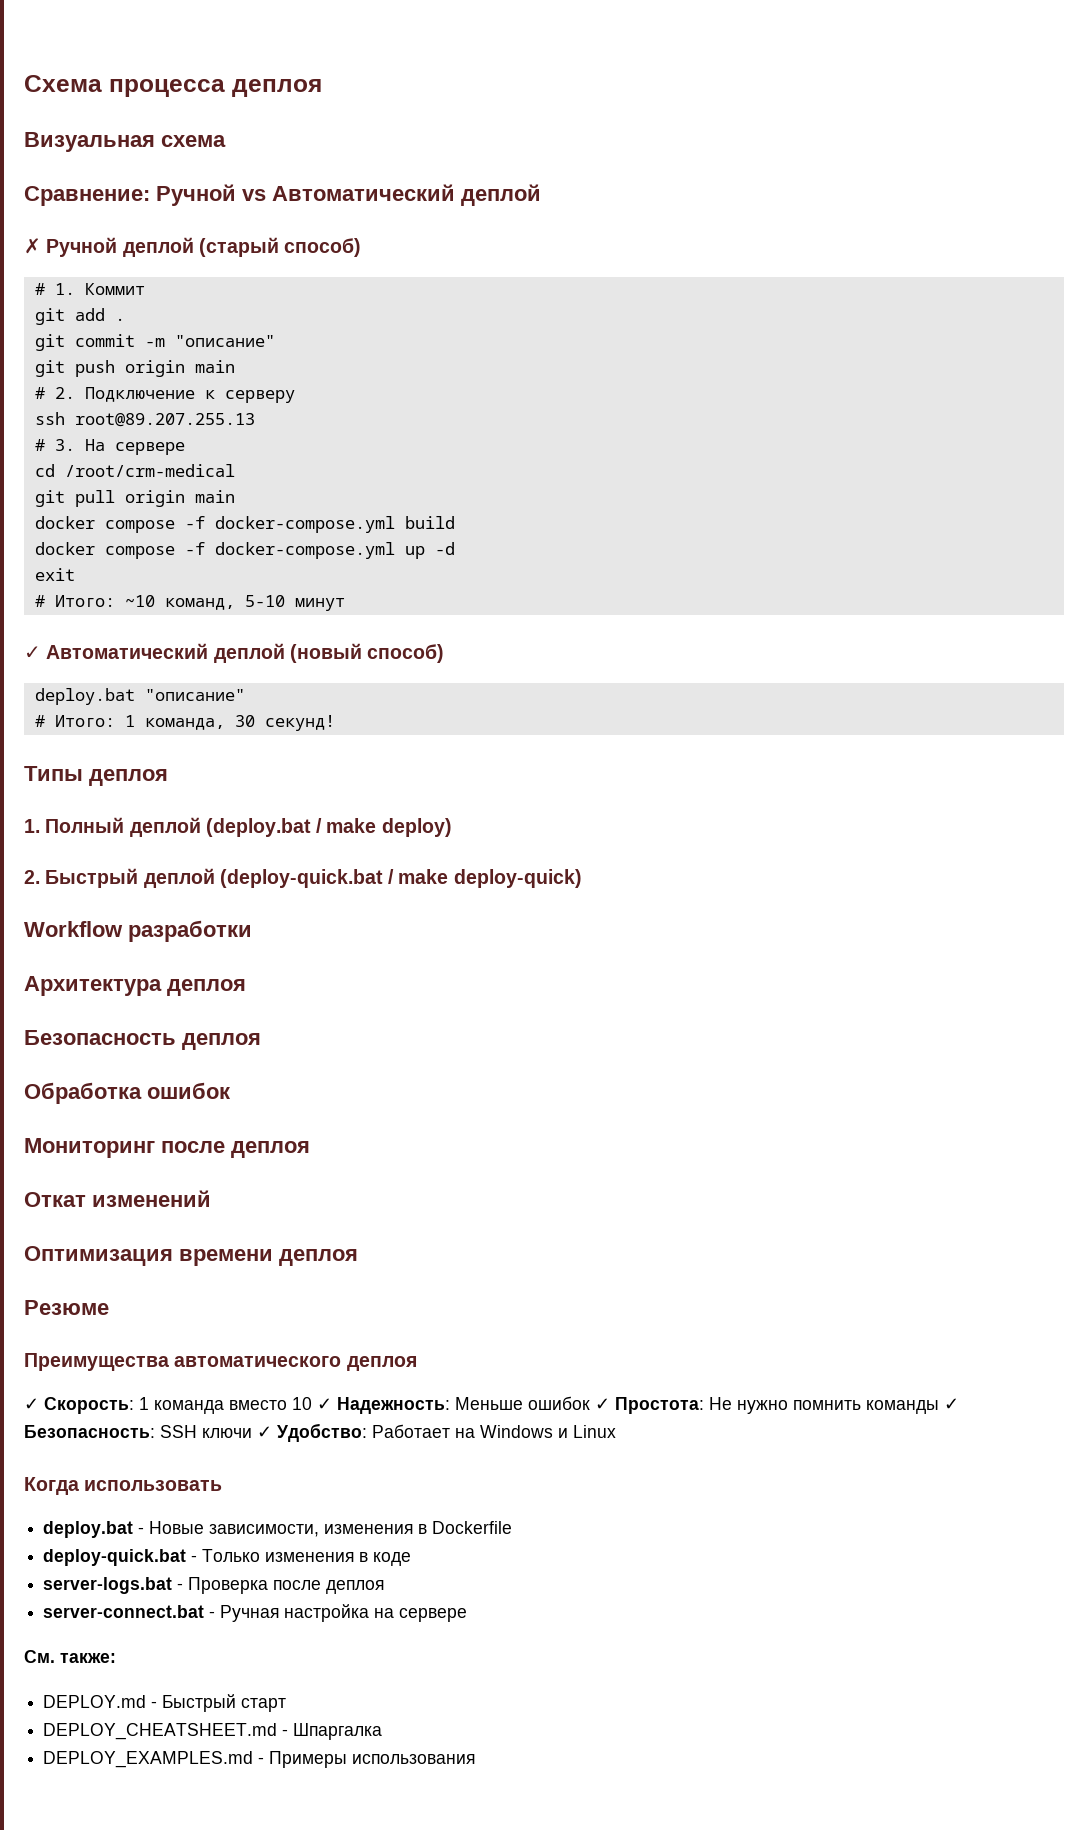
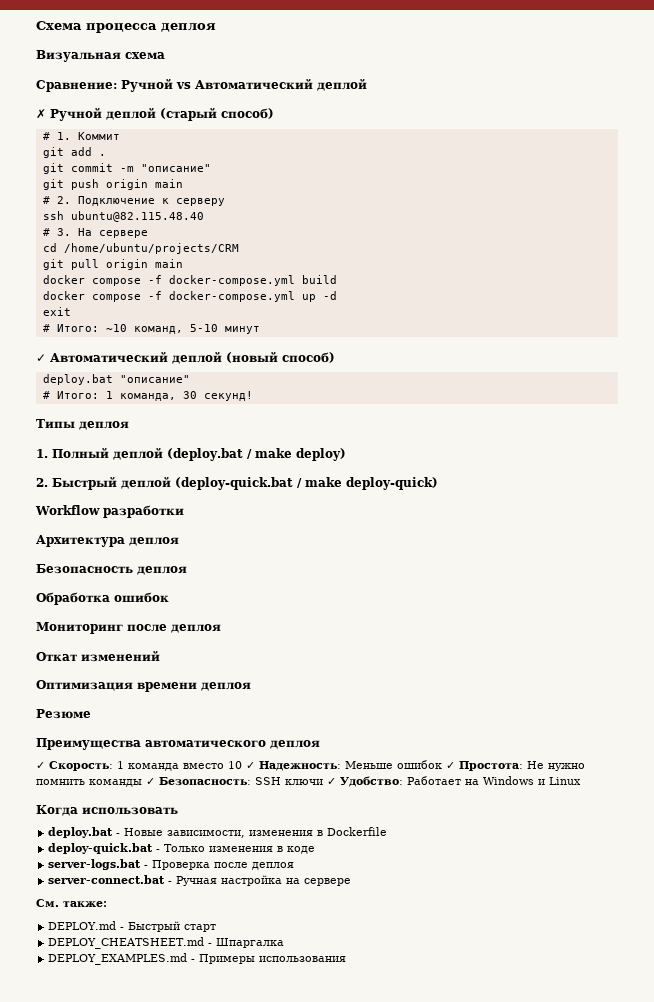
- ssh root@89.207.255.13
+ ssh ubuntu@82.115.48.40
- cd /root/crm-medical
+ cd /home/ubuntu/projects/CRM

